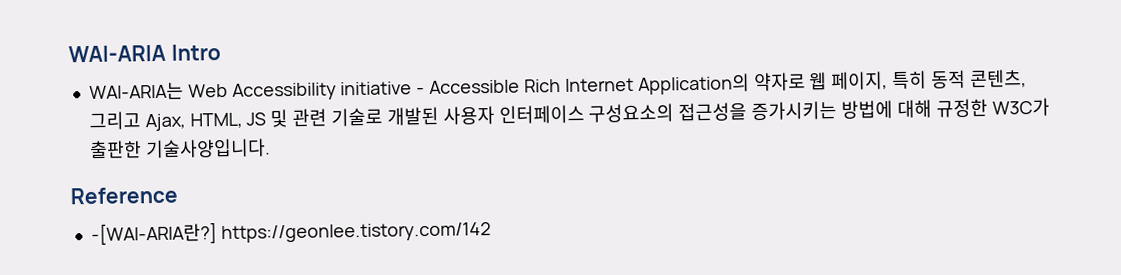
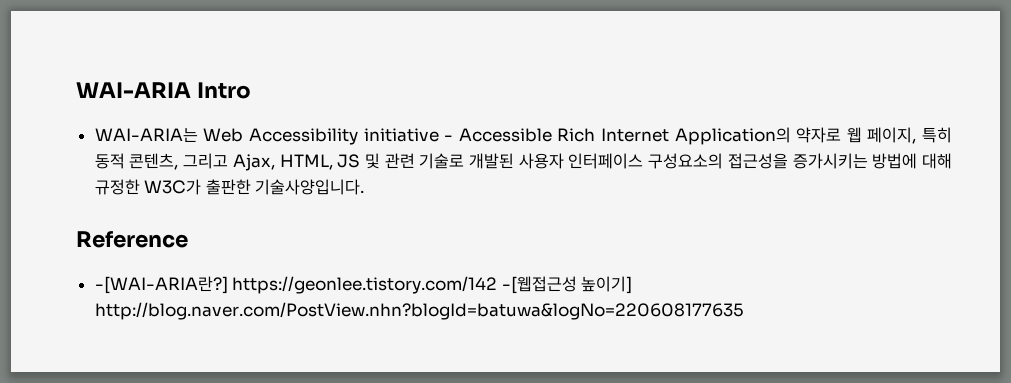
- -[WAI-ARIA란?] https://geonlee.tistory.com/142
+ -[WAI-ARIA란?] https://geonlee.tistory.com/142 -[웹접근성 높이기] http://blog.naver.com/PostView.nhn?blogId=batuwa&logNo=220608177635

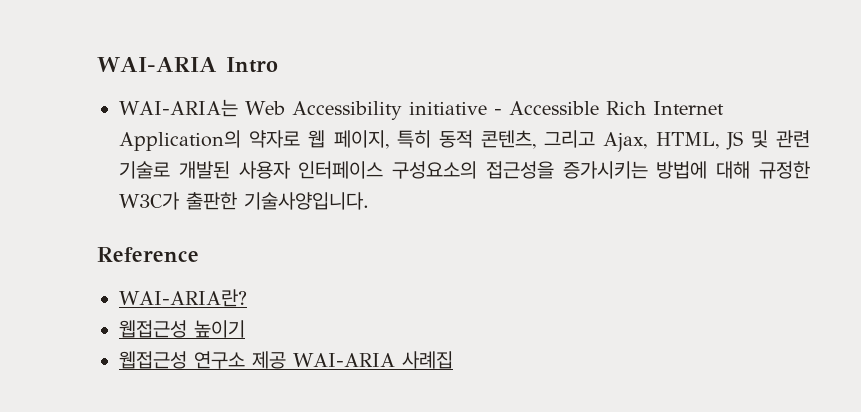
- -[WAI-ARIA란?] https://geonlee.tistory.com/142 -[웹접근성 높이기] http://blog.naver.com/PostView.nhn?blogId=batuwa&logNo=220608177635
+ WAI-ARIA란?
+ 웹접근성 높이기
+ 웹접근성 연구소 제공 WAI-ARIA 사례집

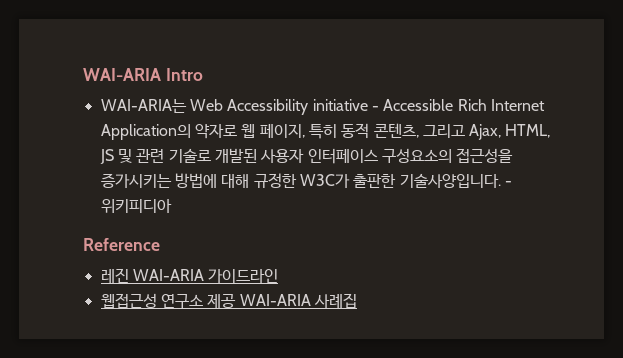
+ - 위키피디아
- WAI-ARIA란?
- 웹접근성 높이기
+ 레진 WAI-ARIA 가이드라인

